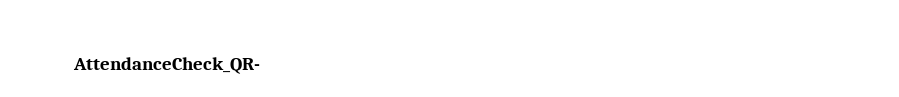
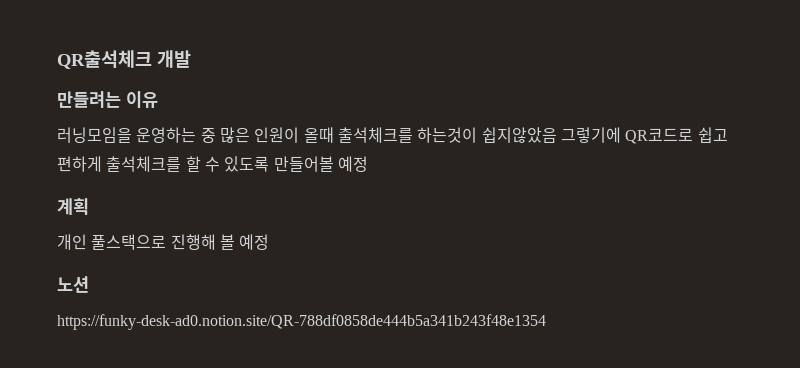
- AttendanceCheck_QR-
+ QR출석체크 개발
+ 만들려는 이유
+ 러닝모임을 운영하는 중 많은 인원이 올때 출석체크를 하는것이 쉽지않았음 그렇기에 QR코드로 쉽고 편하게 출석체크를 할 수 있도록 만들어볼 예정
+ 계획
+ 개인 풀스택으로 진행해 볼 예정
+ 노션
+ https://funky-desk-ad0.notion.site/QR-788df0858de444b5a341b243f48e1354

